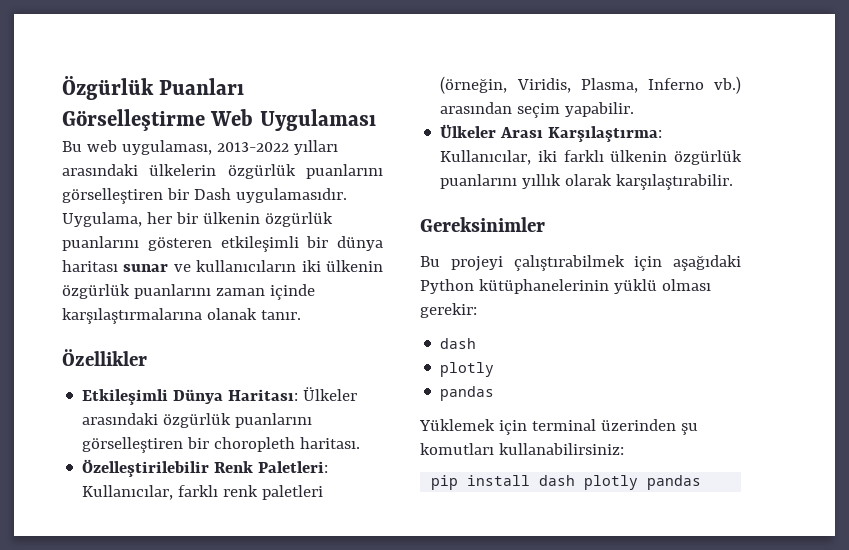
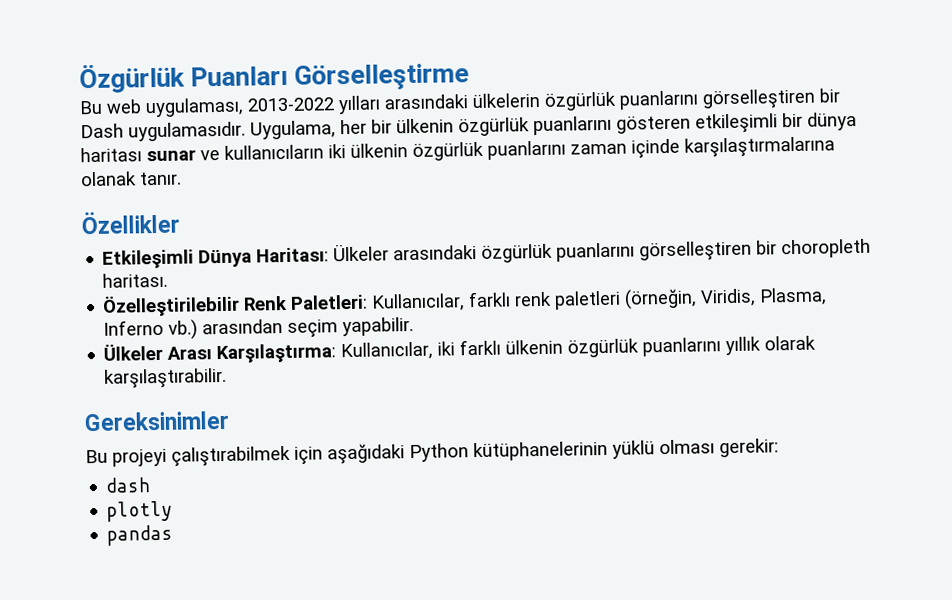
- Özgürlük Puanları Görselleştirme Web Uygulaması
+ Özgürlük Puanları Görselleştirme
- Yüklemek için terminal üzerinden şu komutları kullanabilirsiniz:
- pip install dash plotly pandas

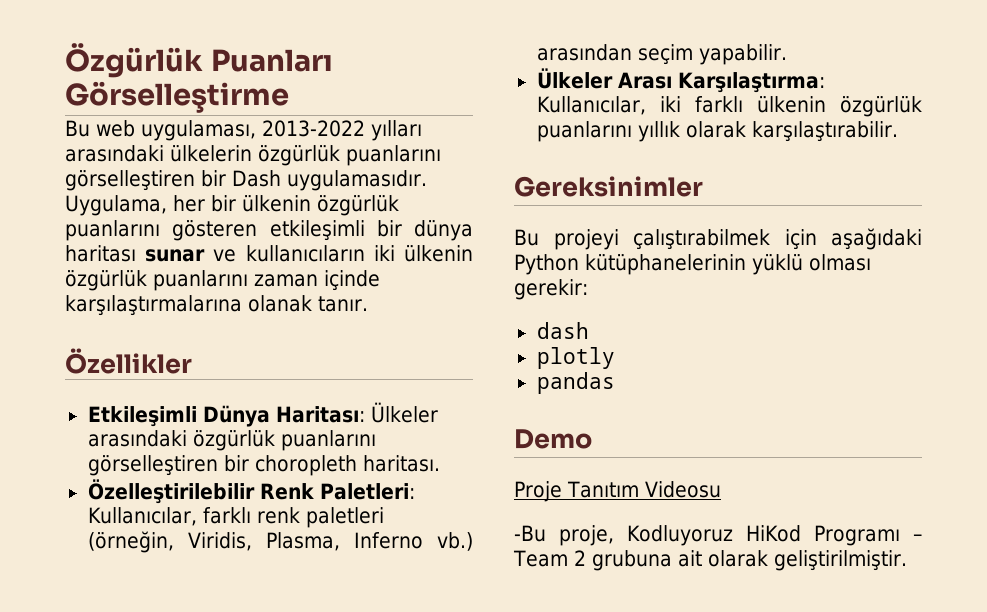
+ Demo
+ Proje Tanıtım Videosu
+ -Bu proje, Kodluyoruz HiKod Programı – Team 2 grubuna ait olarak geliştirilmiştir.

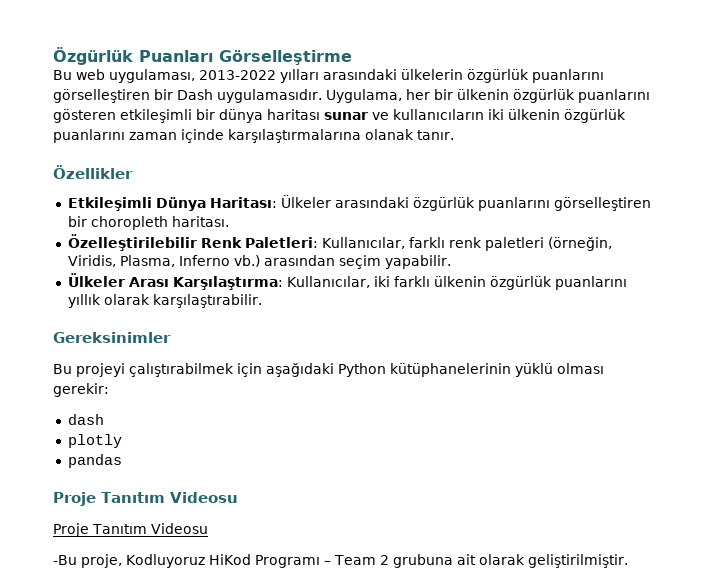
  pandas
- Demo
+ Proje Tanıtım Videosu

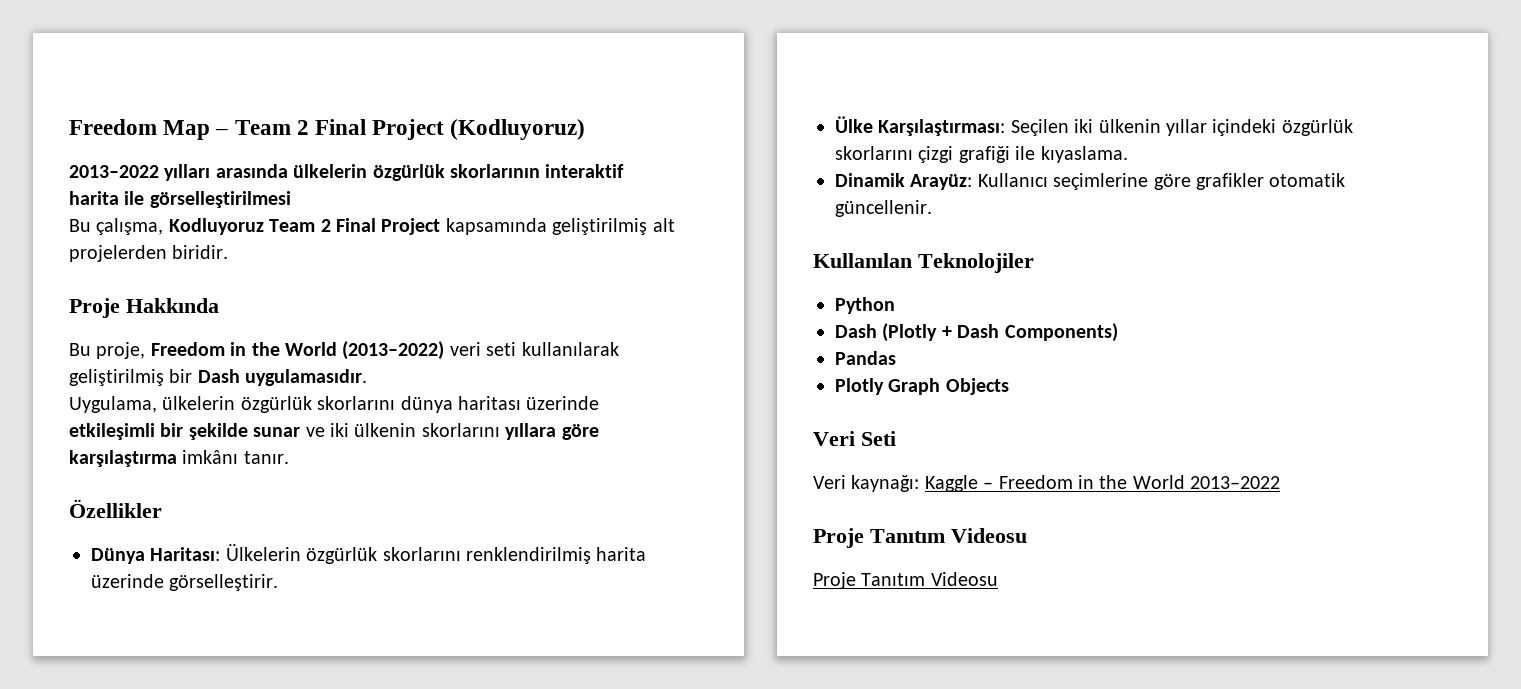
- Özgürlük Puanları Görselleştirme
- Bu web uygulaması, 2013-2022 yılları arasındaki ülkelerin özgürlük puanlarını görselleştiren bir Dash uygulamasıdır. Uygulama, her bir ülkenin özgürlük puanlarını gösteren etkileşimli bir dünya haritası sunar ve kullanıcıların iki ülkenin özgürlük puanlarını zaman içinde karşılaştırmalarına olanak tanır.
+ Freedom Map – Team 2 Final Project (Kodluyoruz)
+ 2013–2022 yılları arasında ülkelerin özgürlük skorlarının interaktif harita ile görselleştirilmesi
+ Bu çalışma, Kodluyoruz Team 2 Final Project kapsamında geliştirilmiş alt projelerden biridir.
+ Proje Hakkında
+ Bu proje, Freedom in the World (2013–2022) veri seti kullanılarak geliştirilmiş bir Dash uygulamasıdır.
+ Uygulama, ülkelerin özgürlük skorlarını dünya haritası üzerinde etkileşimli bir şekilde sunar ve iki ülkenin skorlarını yıllara göre karşılaştırma imkânı tanır.
- Etkileşimli Dünya Haritası: Ülkeler arasındaki özgürlük puanlarını görselleştiren bir choropleth haritası.
- Özelleştirilebilir Renk Paletleri: Kullanıcılar, farklı renk paletleri (örneğin, Viridis, Plasma, Inferno vb.) arasından seçim yapabilir.
- Ülkeler Arası Karşılaştırma: Kullanıcılar, iki farklı ülkenin özgürlük puanlarını yıllık olarak karşılaştırabilir.
- Gereksinimler
- Bu projeyi çalıştırabilmek için aşağıdaki Python kütüphanelerinin yüklü olması gerekir:
- dash
- plotly
- pandas
+ Dünya Haritası: Ülkelerin özgürlük skorlarını renklendirilmiş harita üzerinde görselleştirir.
+ Ülke Karşılaştırması: Seçilen iki ülkenin yıllar içindeki özgürlük skorlarını çizgi grafiği ile kıyaslama.
+ Dinamik Arayüz: Kullanıcı seçimlerine göre grafikler otomatik güncellenir.
+ Kullanılan Teknolojiler
+ Python
+ Dash (Plotly + Dash Components)
+ Pandas
+ Plotly Graph Objects
+ Veri Seti
+ Veri kaynağı: Kaggle – Freedom in the World 2013–2022
- -Bu proje, Kodluyoruz HiKod Programı – Team 2 grubuna ait olarak geliştirilmiştir.

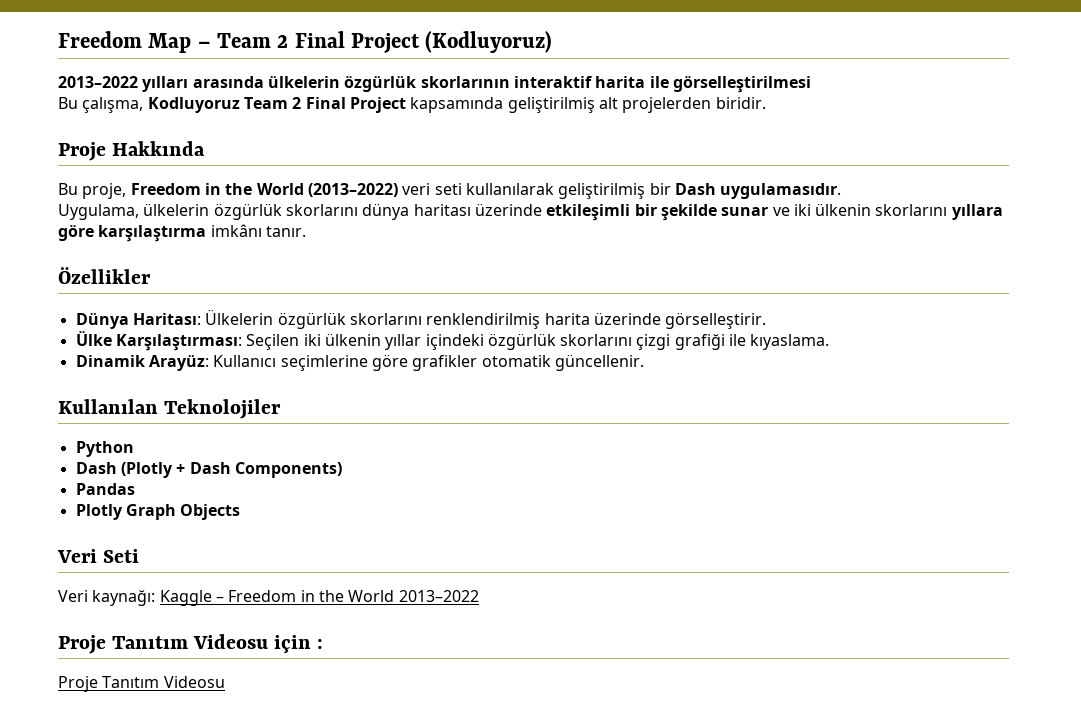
  Veri kaynağı: Kaggle – Freedom in the World 2013–2022
- Proje Tanıtım Videosu
+ Proje Tanıtım Videosu için :

